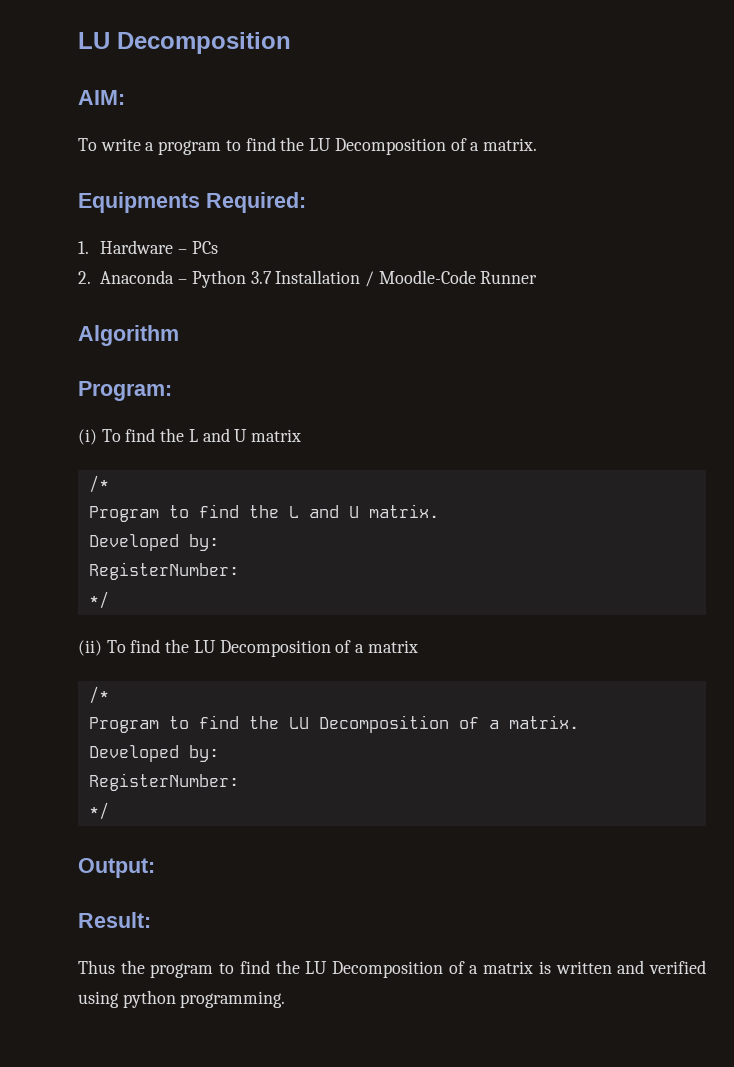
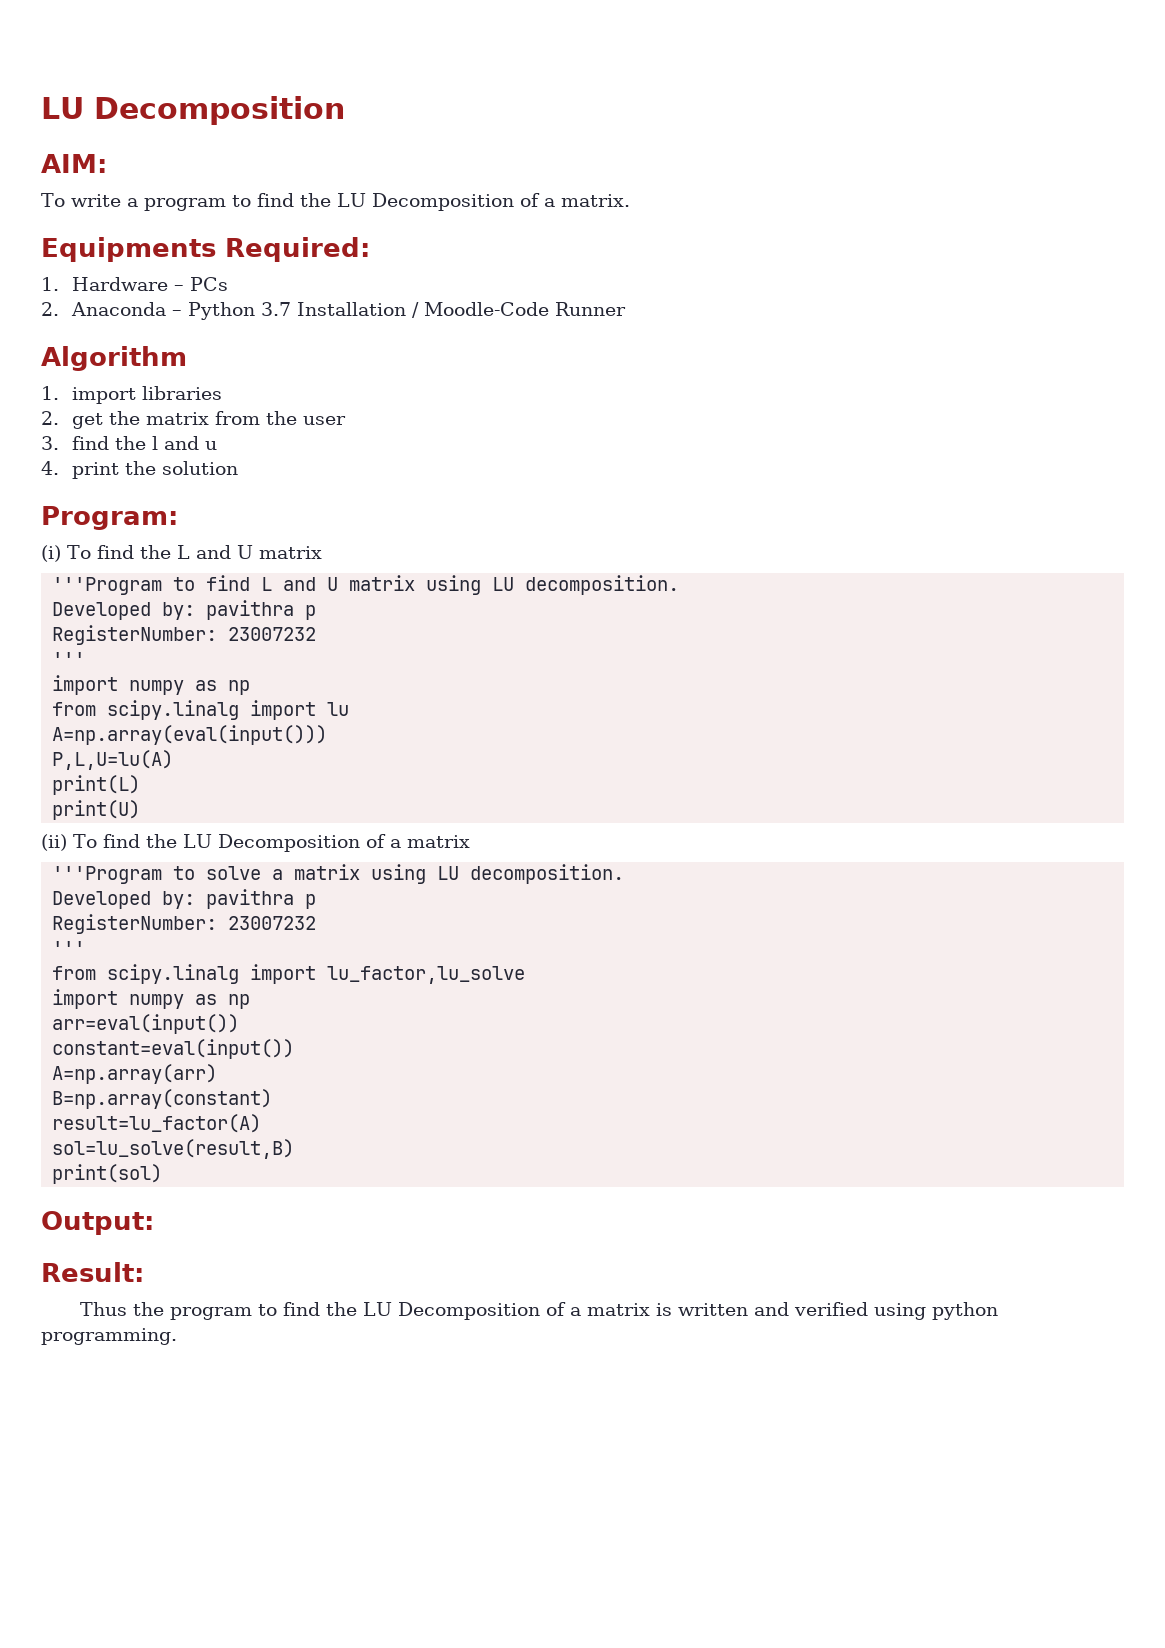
+ 1. import libraries
+ 2. get the matrix from the user
+ 3. find the l and u
+ 4. print the solution
  (i) To find the L and U matrix
- /*
- Program to find the L and U matrix.
- Developed by:
- RegisterNumber:
- */
+ '''Program to find L and U matrix using LU decomposition.
+ Developed by: pavithra p
+ RegisterNumber: 23007232
+ '''
+ import numpy as np
+ from scipy.linalg import lu
+ A=np.array(eval(input()))
+ P,L,U=lu(A)
+ print(L)
+ print(U)
  (ii) To find the LU Decomposition of a matrix
- /*
- Program to find the LU Decomposition of a matrix.
- Developed by:
- RegisterNumber:
- */
+ '''Program to solve a matrix using LU decomposition.
+ Developed by: pavithra p
+ RegisterNumber: 23007232
+ '''
+ from scipy.linalg import lu_factor,lu_solve
+ import numpy as np
+ arr=eval(input())
+ constant=eval(input())
+ A=np.array(arr)
+ B=np.array(constant)
+ result=lu_factor(A)
+ sol=lu_solve(result,B)
+ print(sol)

